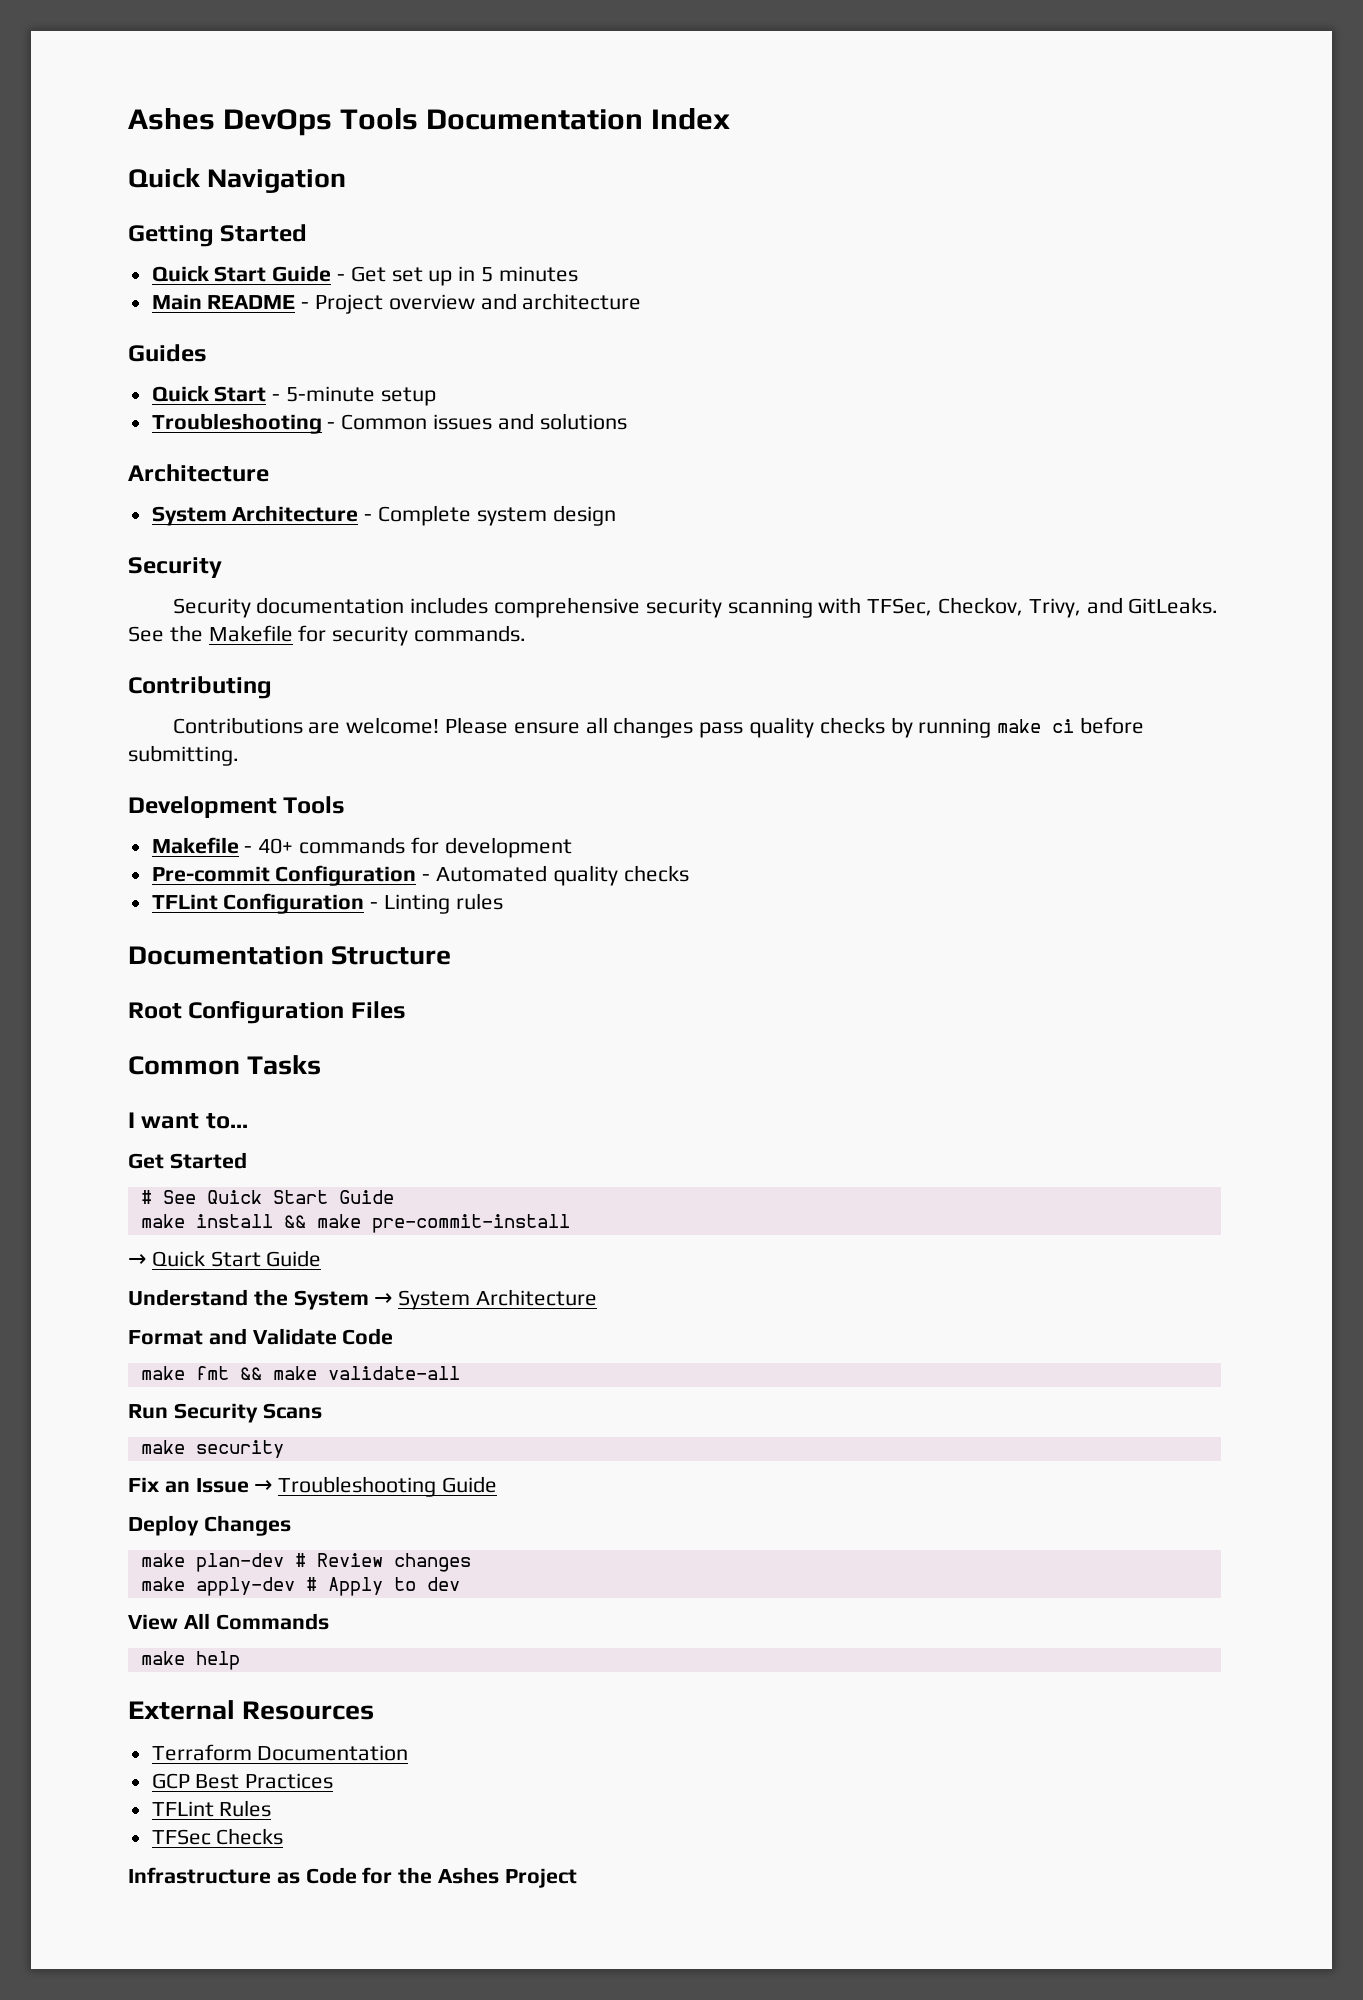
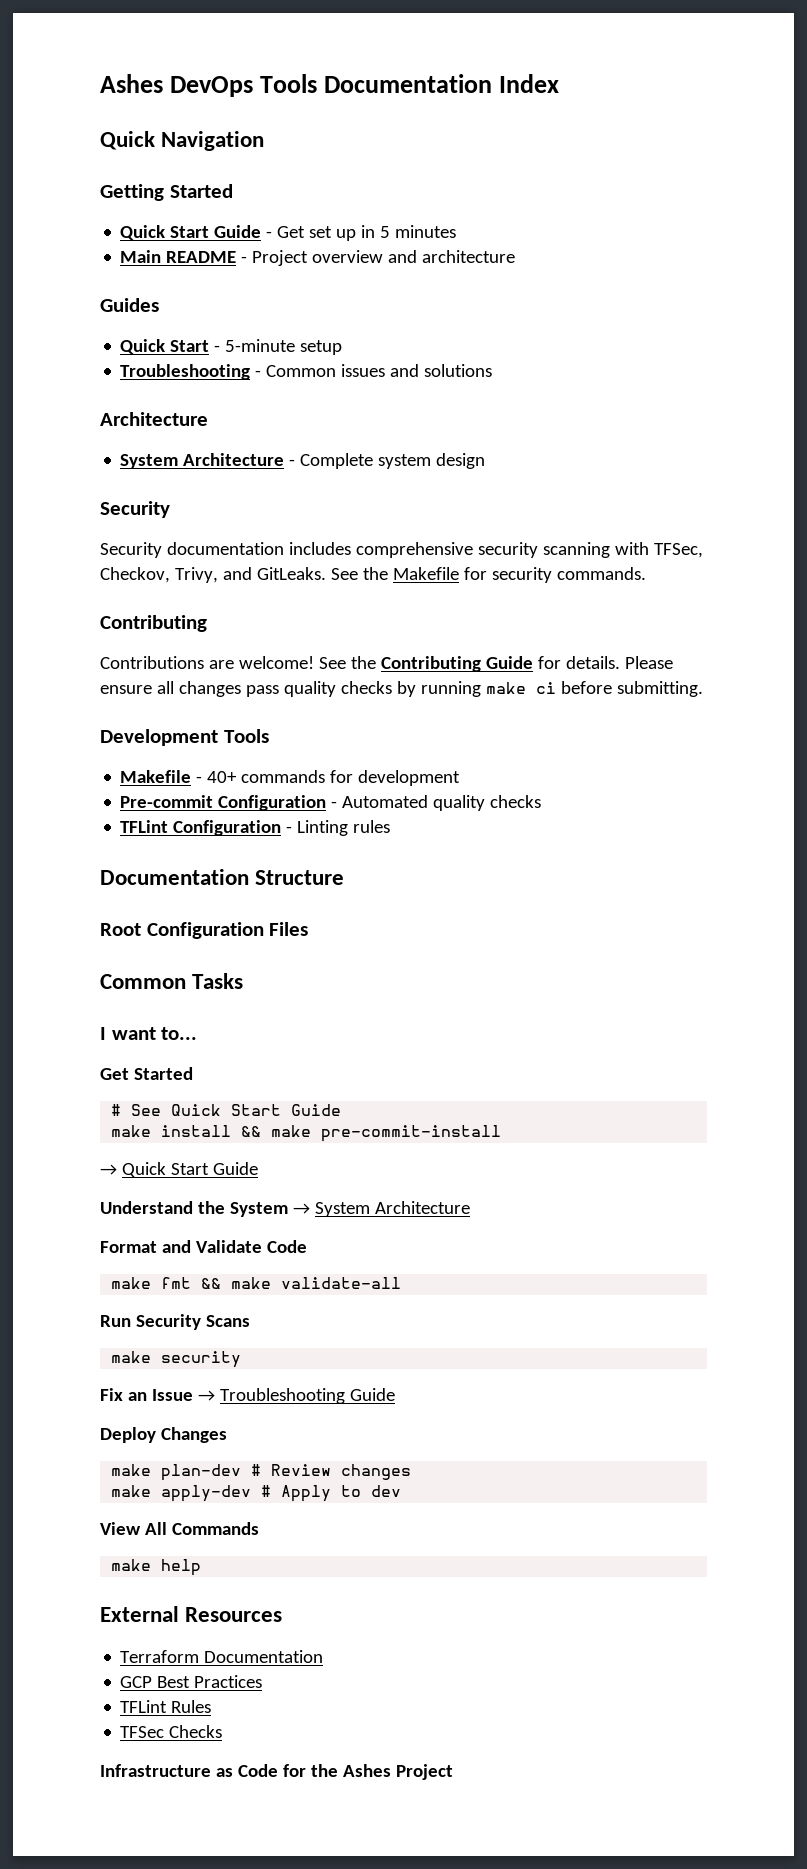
+ See the Contributing Guide for details.

